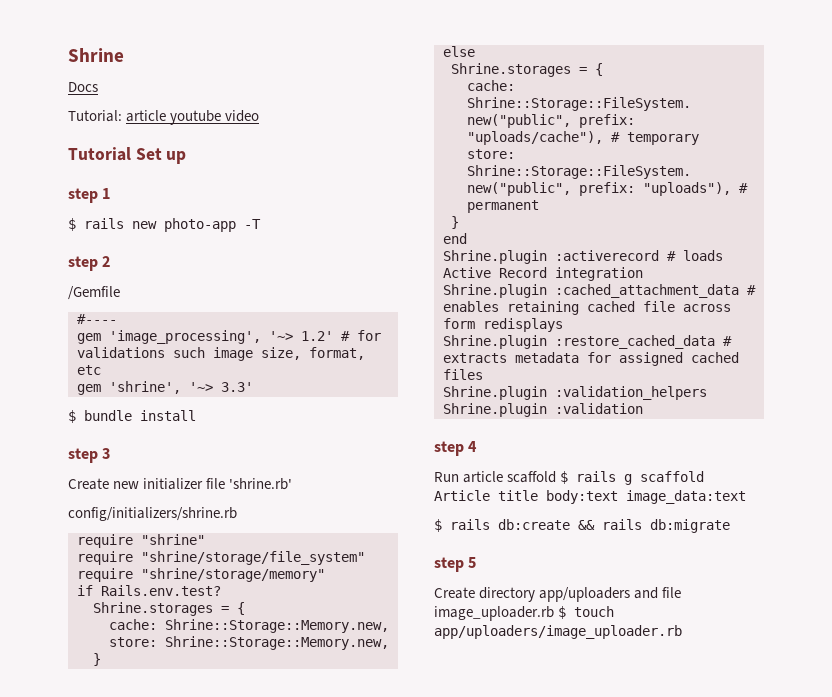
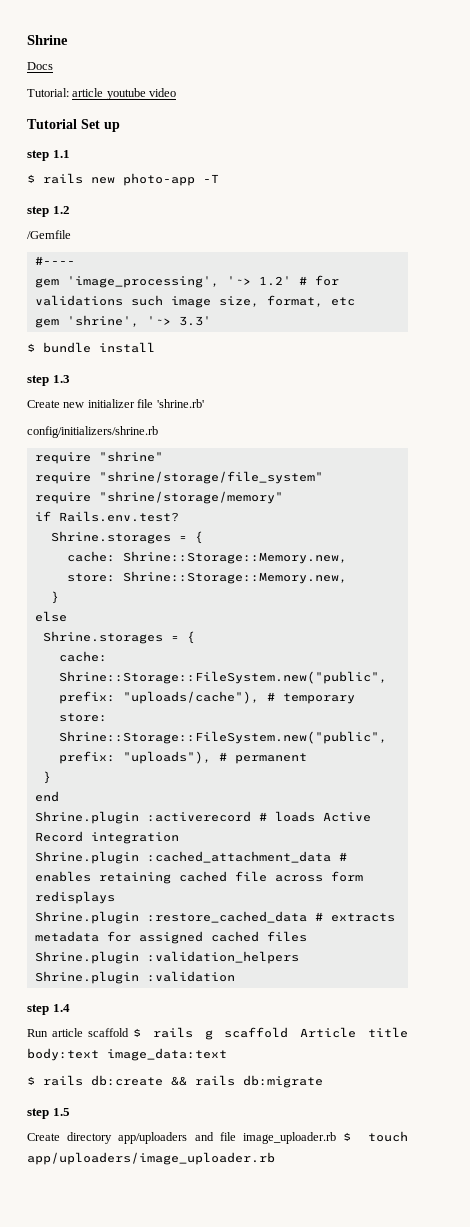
- step 1
+ step 1.1
- step 2
+ step 1.2
- step 3
+ step 1.3
- step 4
+ step 1.4
- step 5
+ step 1.5

